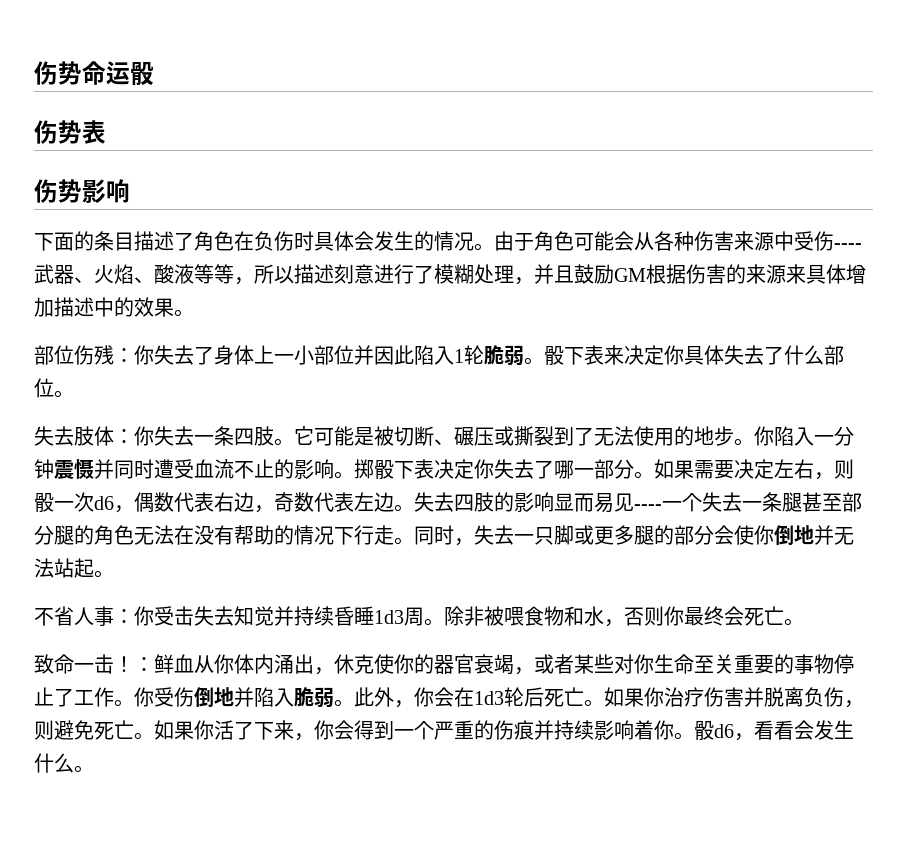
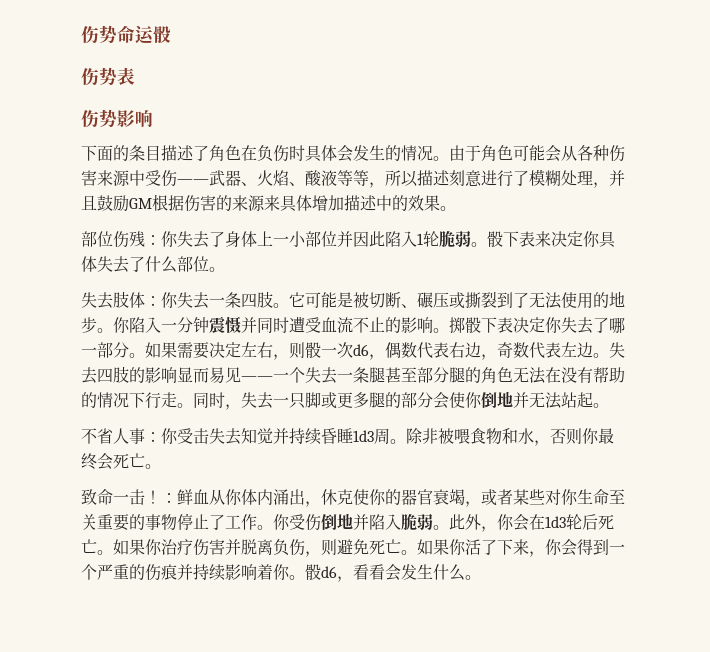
- 由于角色可能会从各种伤害来源中受伤----武器、火焰、酸液等等，所以描述刻意进行了模糊处理，并且鼓励GM根据伤害的来源来具体增加描述中的效果。
+ 由于角色可能会从各种伤害来源中受伤——武器、火焰、酸液等等，所以描述刻意进行了模糊处理，并且鼓励GM根据伤害的来源来具体增加描述中的效果。
- 失去四肢的影响显而易见----一个失去一条腿甚至部分腿的角色无法在没有帮助的情况下行走。
+ 失去四肢的影响显而易见——一个失去一条腿甚至部分腿的角色无法在没有帮助的情况下行走。

